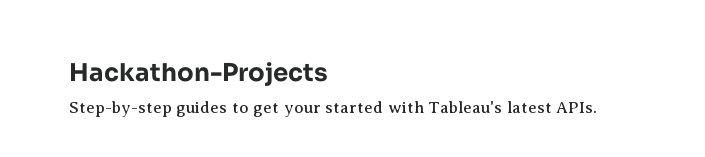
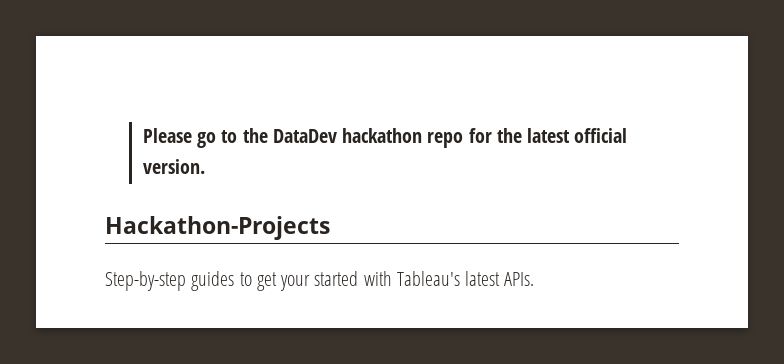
+ Please go to the DataDev hackathon repo for the latest official version.

